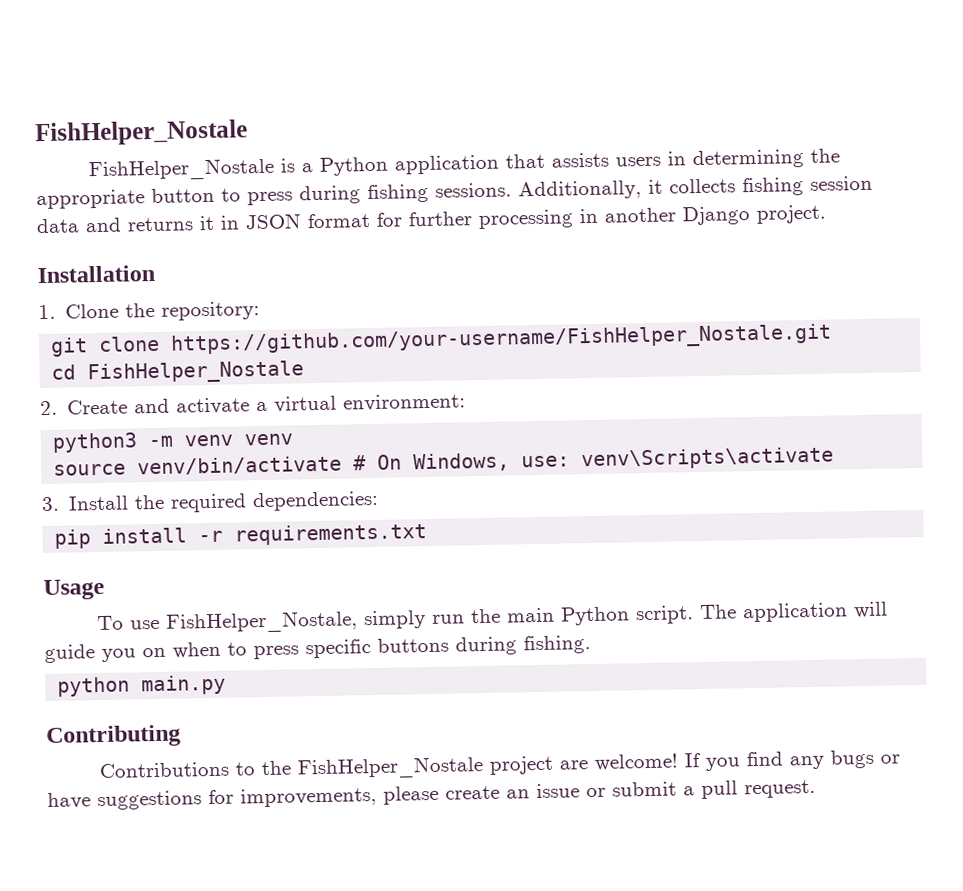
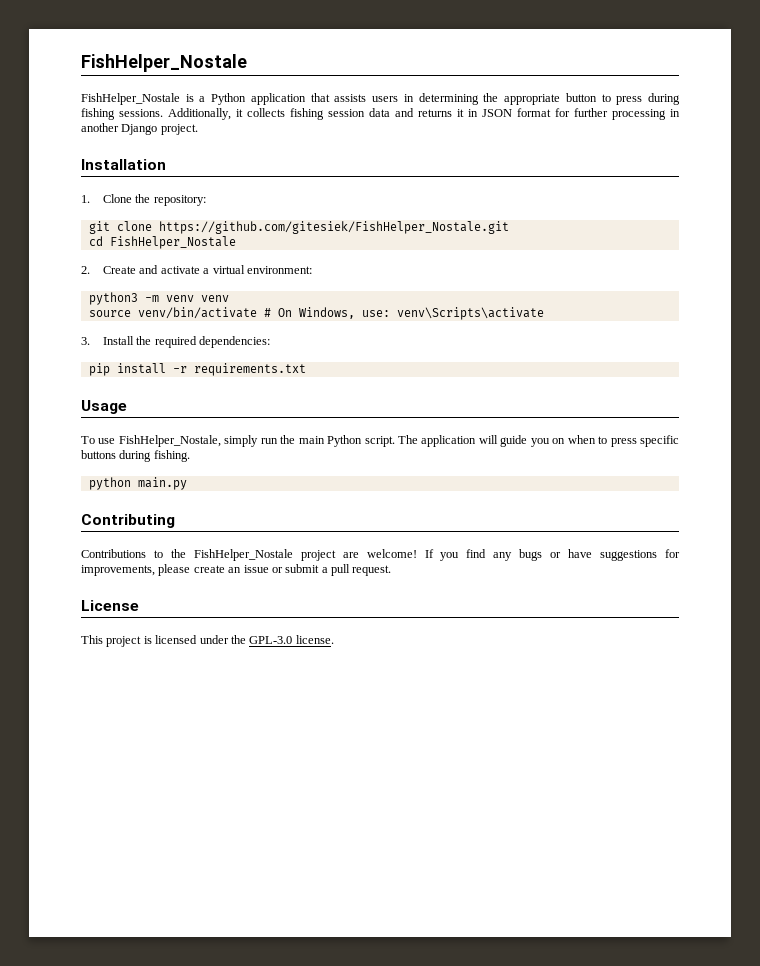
- git clone https://github.com/your-username/FishHelper_Nostale.git
+ git clone https://github.com/gitesiek/FishHelper_Nostale.git
+ License
+ This project is licensed under the GPL-3.0 license.

